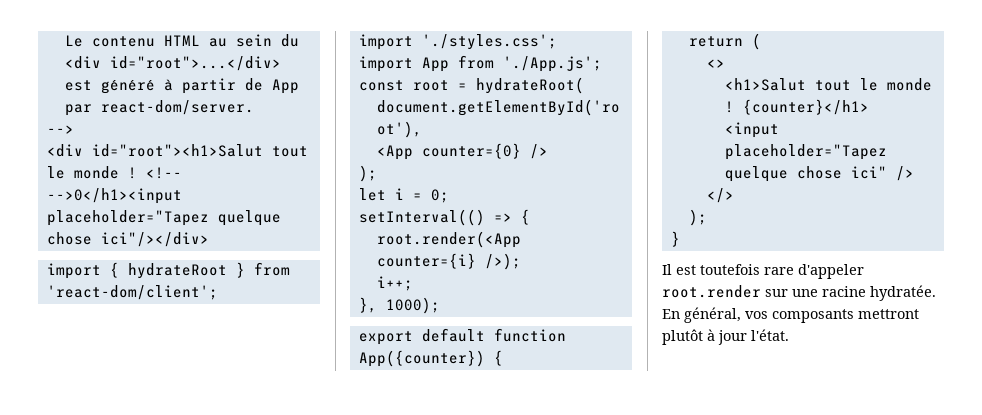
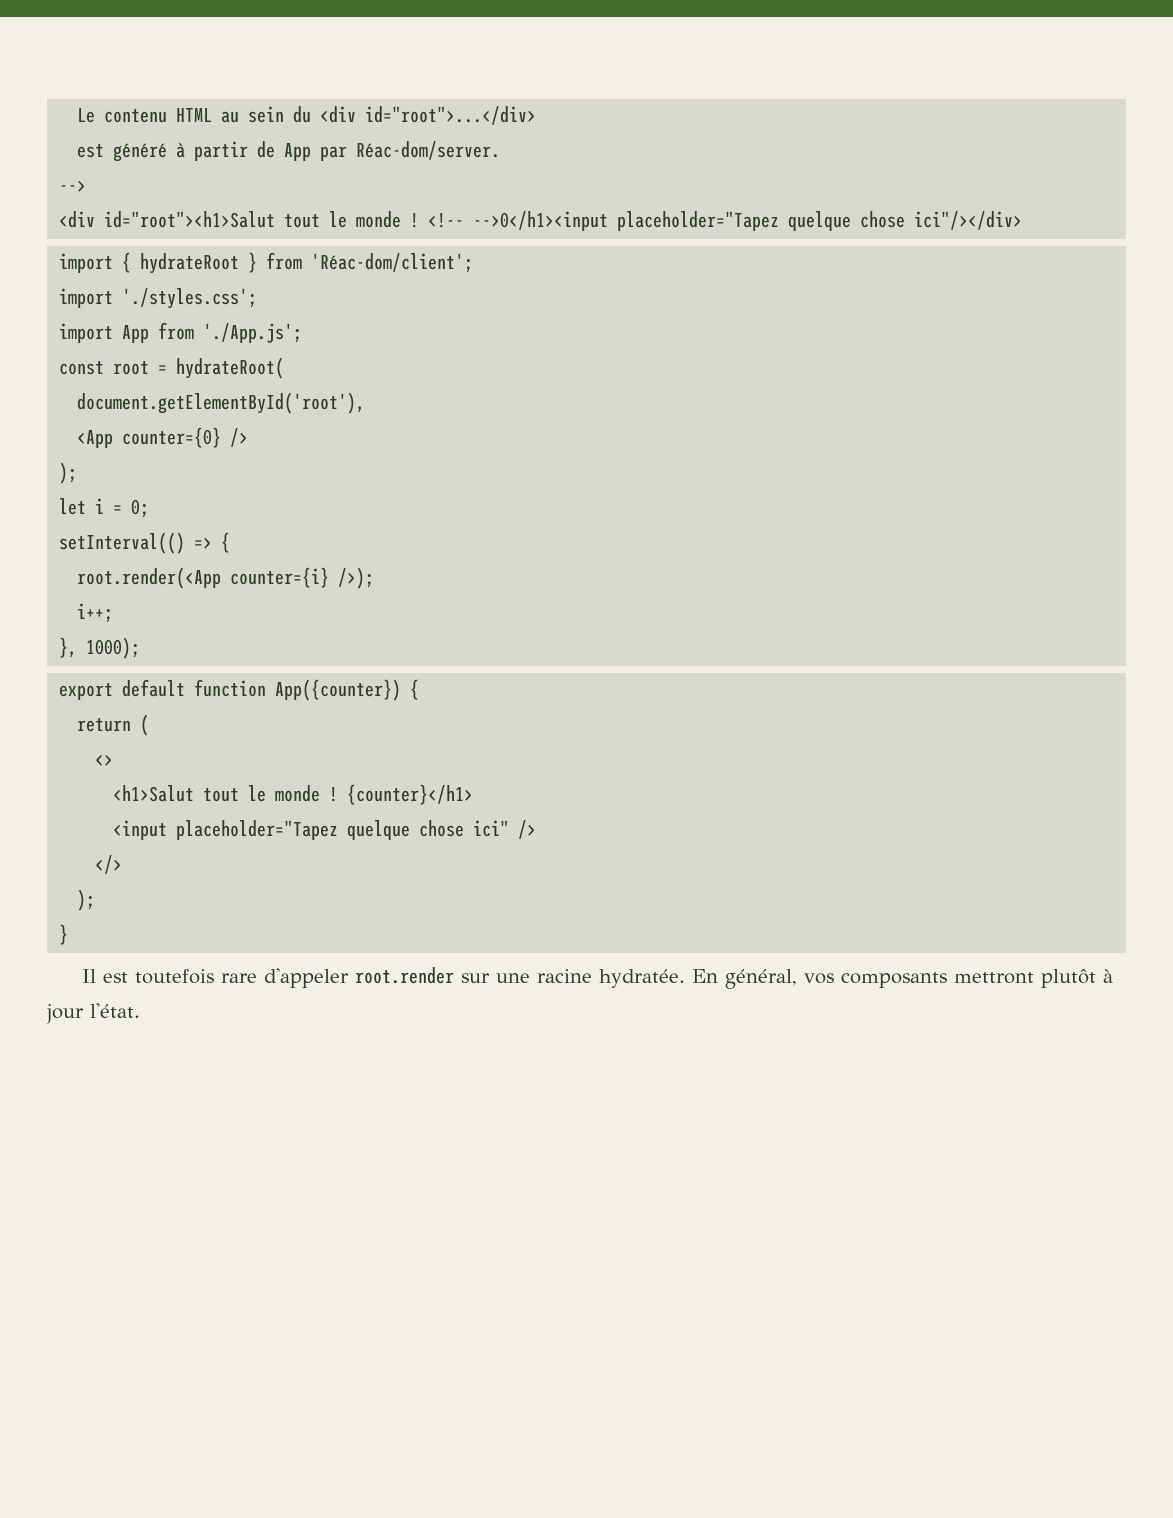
- est généré à partir de App par react-dom/server.
+ est généré à partir de App par Réac-dom/server.
- import { hydrateRoot } from 'react-dom/client';
+ import { hydrateRoot } from 'Réac-dom/client';

